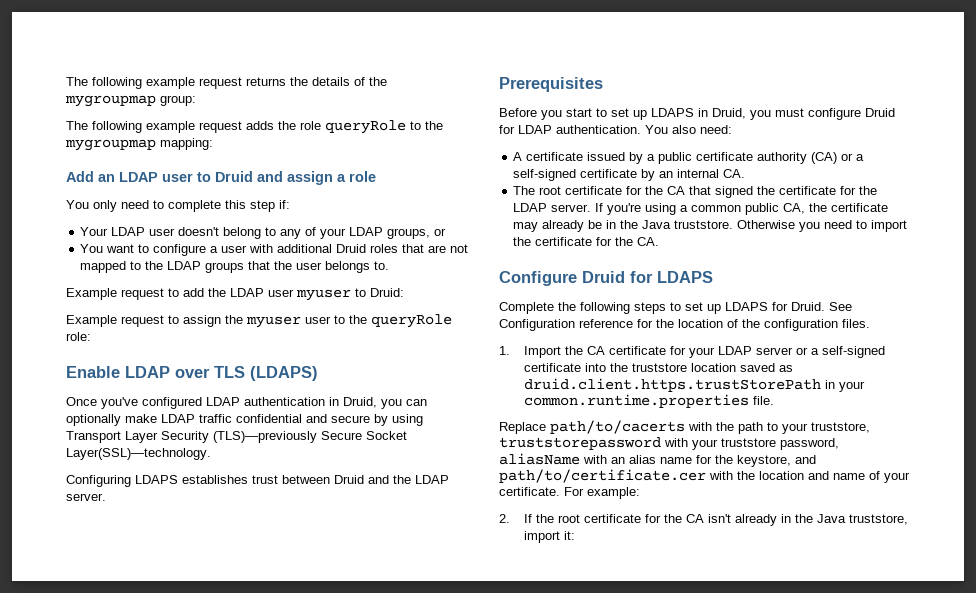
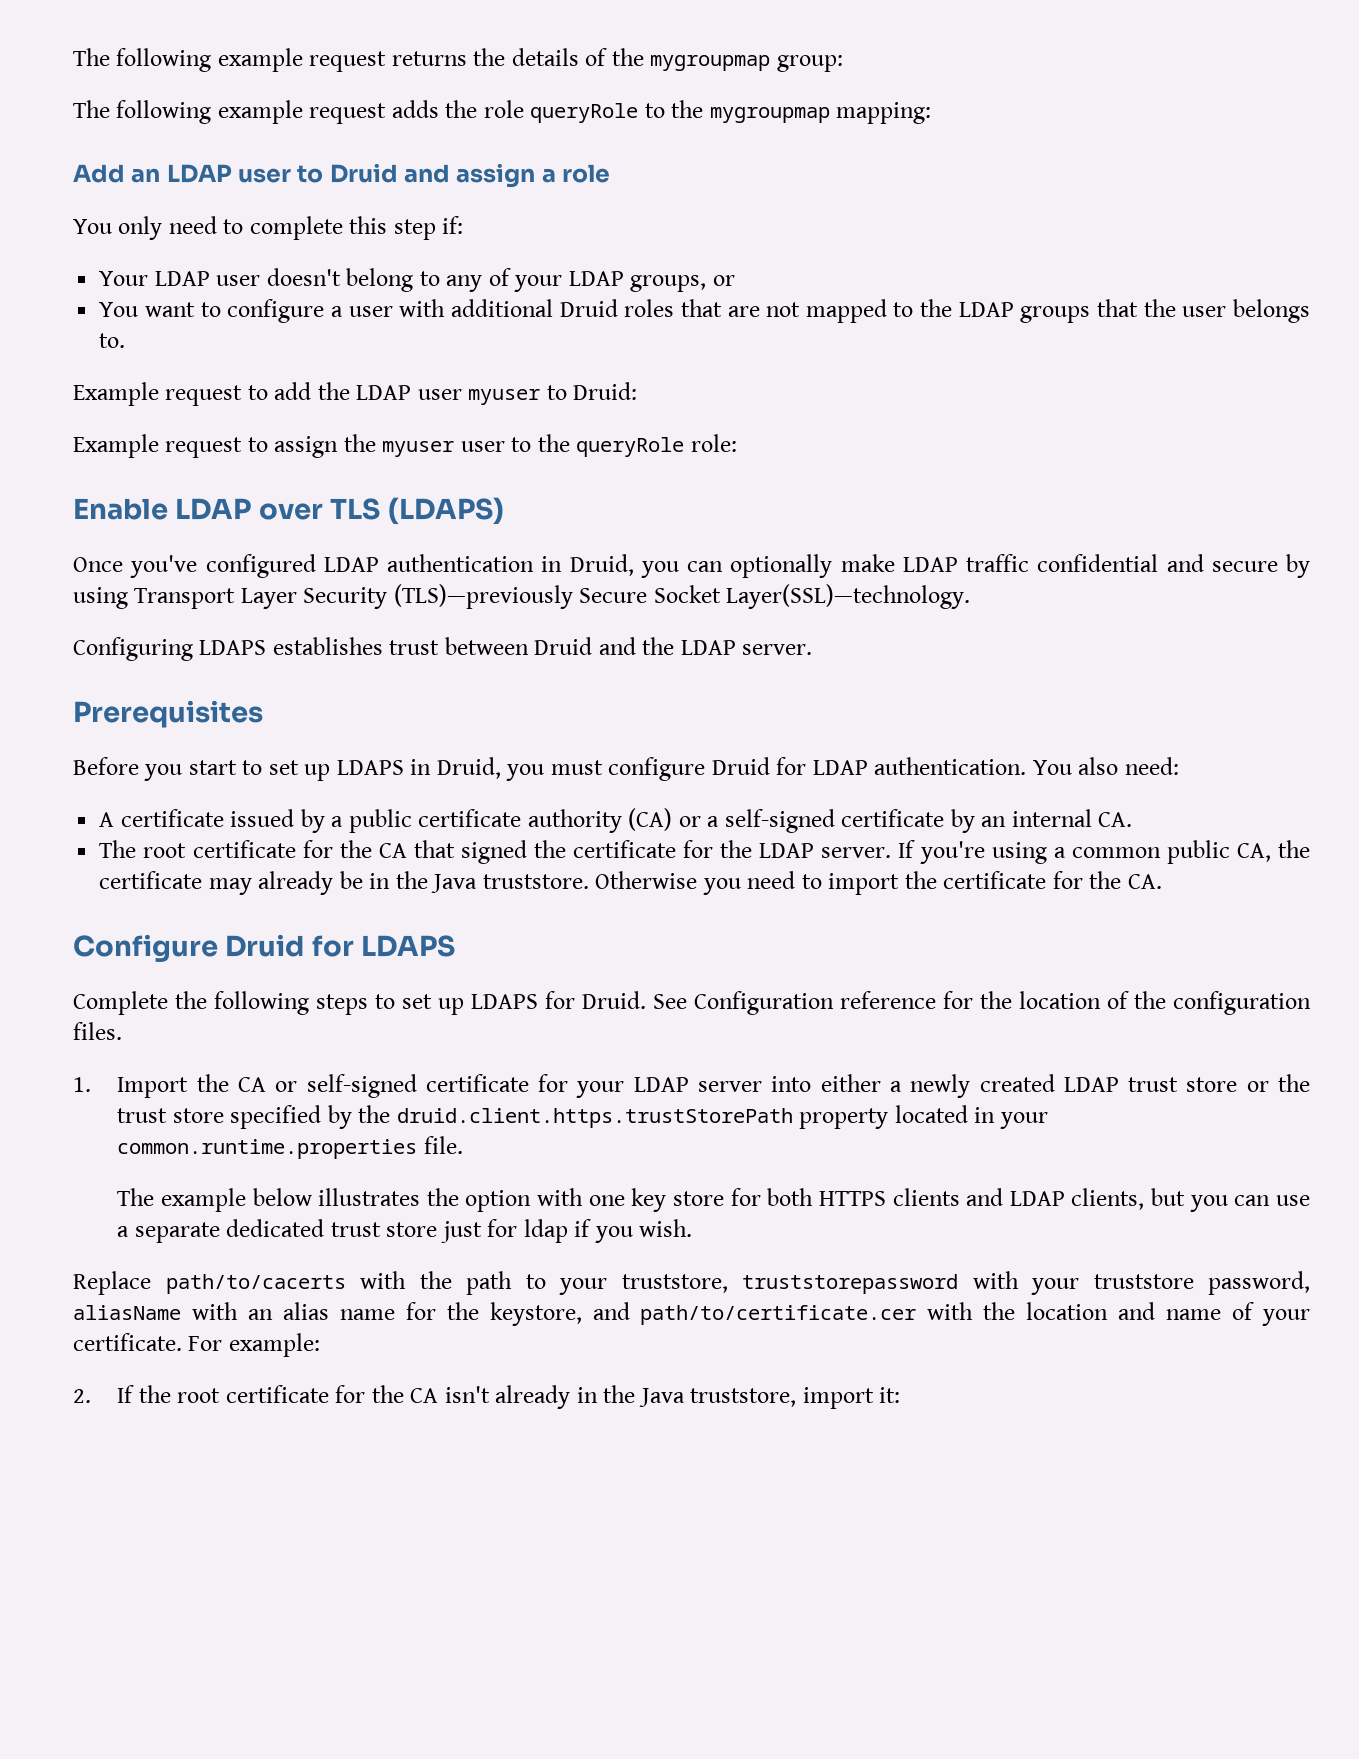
- 1. Import the CA certificate for your LDAP server or a self-signed certificate into the truststore location saved as druid.client.https.trustStorePath in your common.runtime.properties file.
+ 1. Import the CA or self-signed certificate for your LDAP server into either a newly created LDAP trust store or the trust store specified by the druid.client.https.trustStorePath property located in your common.runtime.properties file.
+ The example below illustrates the option with one key store for both HTTPS clients and LDAP clients, but you can use a separate dedicated trust store just for ldap if you wish.

